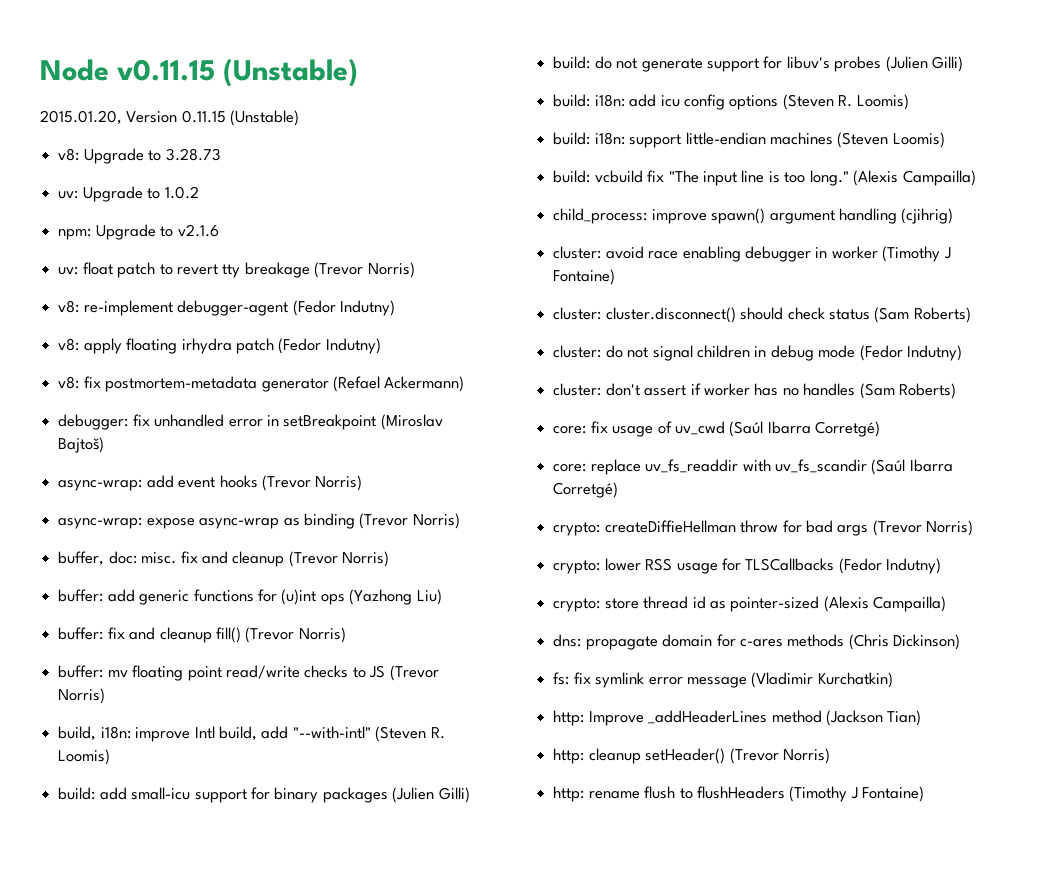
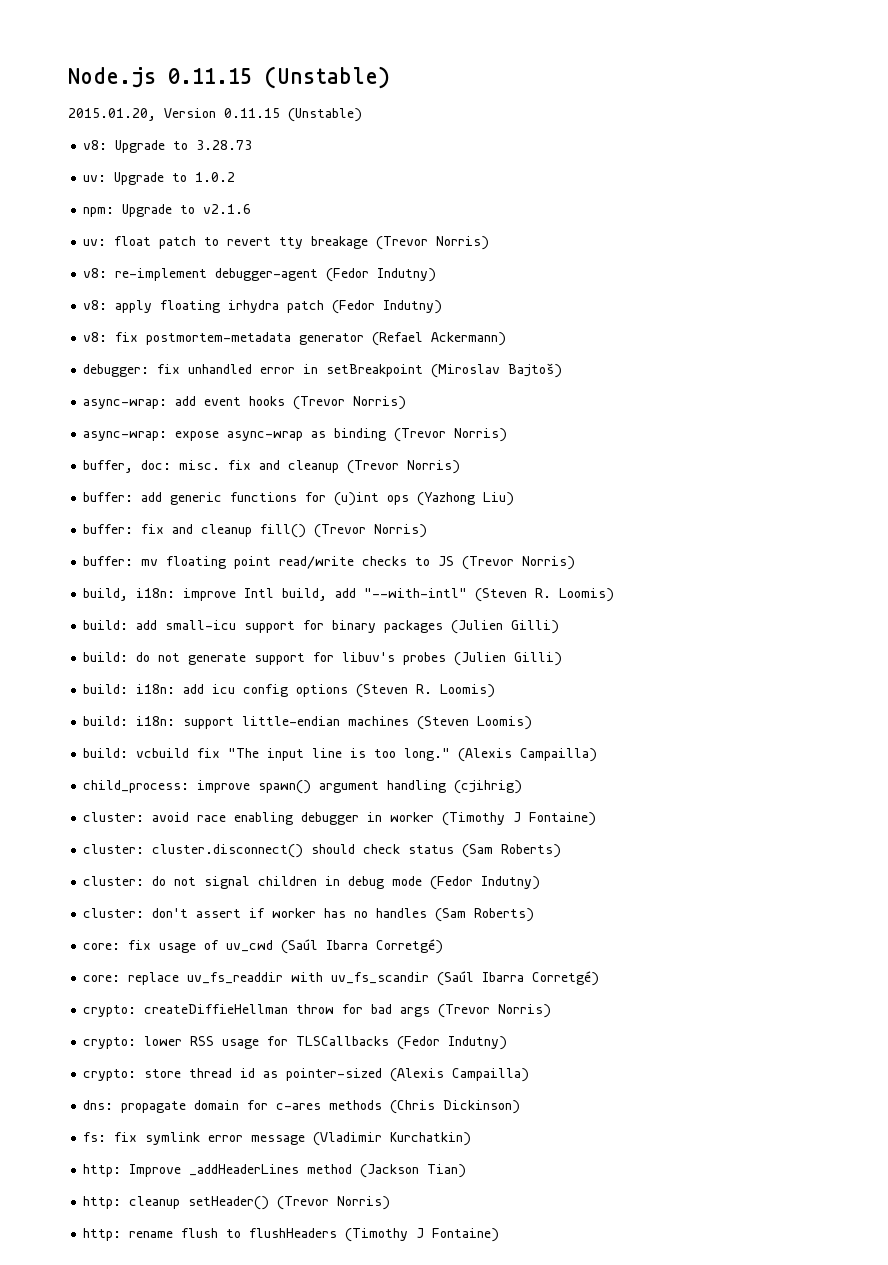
- Node v0.11.15 (Unstable)
+ Node.js 0.11.15 (Unstable)

